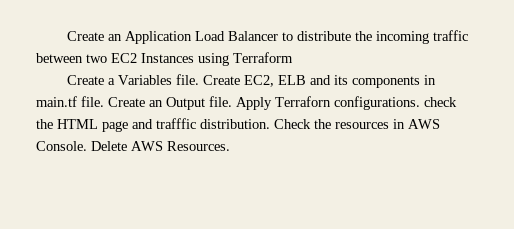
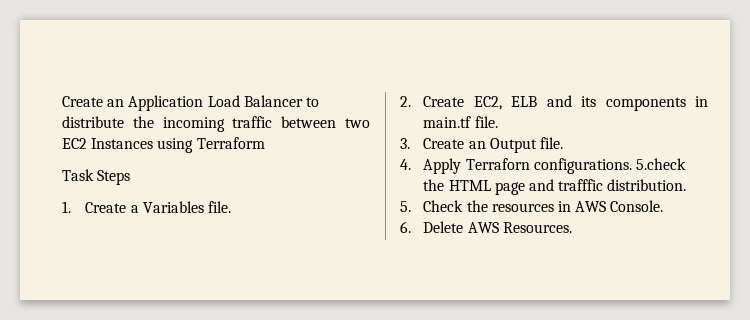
- Create a Variables file. Create EC2, ELB and its components in main.tf file. Create an Output file. Apply Terraforn configurations. check the HTML page and trafffic distribution. Check the resources in AWS Console. Delete AWS Resources.
+ Task Steps
+ 1. Create a Variables file.
+ 2. Create EC2, ELB and its components in main.tf file.
+ 3. Create an Output file.
+ 4. Apply Terraforn configurations. 5.check the HTML page and trafffic distribution.
+ 5. Check the resources in AWS Console.
+ 6. Delete AWS Resources.

